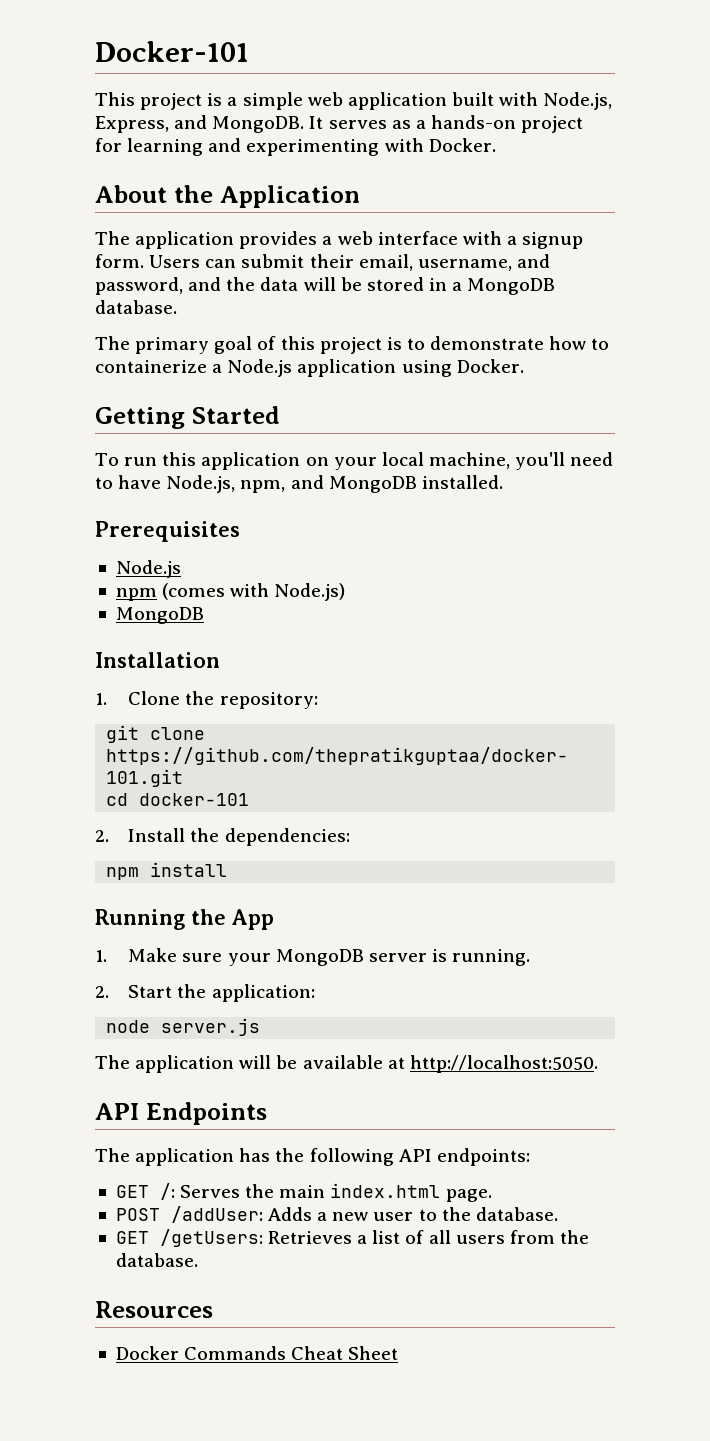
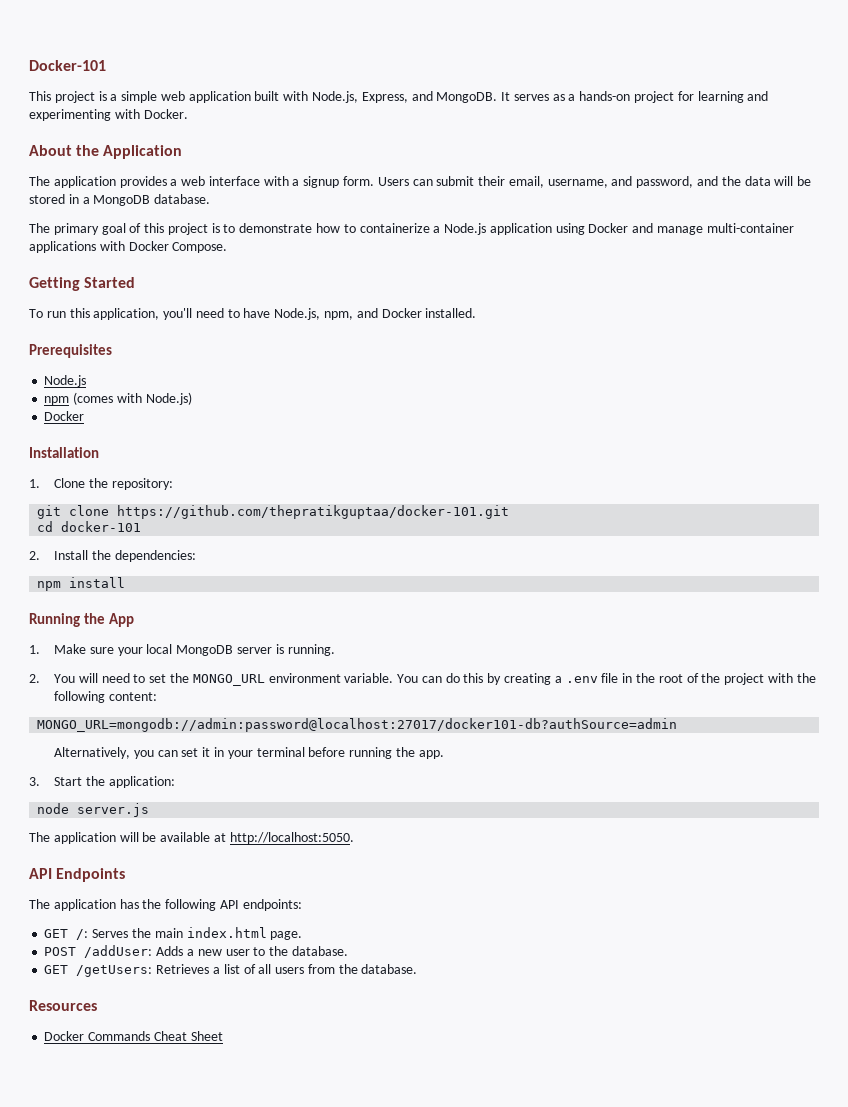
- The primary goal of this project is to demonstrate how to containerize a Node.js application using Docker.
+ The primary goal of this project is to demonstrate how to containerize a Node.js application using Docker and manage multi-container applications with Docker Compose.
- To run this application on your local machine, you'll need to have Node.js, npm, and MongoDB installed.
+ To run this application, you'll need to have Node.js, npm, and Docker installed.
  npm (comes with Node.js)
- MongoDB
+ Docker
- 1. Make sure your MongoDB server is running.
+ 1. Make sure your local MongoDB server is running.
- 2. Start the application:
+ 2. You will need to set the MONGO_URL environment variable. You can do this by creating a .env file in the root of the project with the following content:
+ MONGO_URL=mongodb://admin:password@localhost:27017/docker101-db?authSource=admin
+ Alternatively, you can set it in your terminal before running the app.
+ 3. Start the application:

